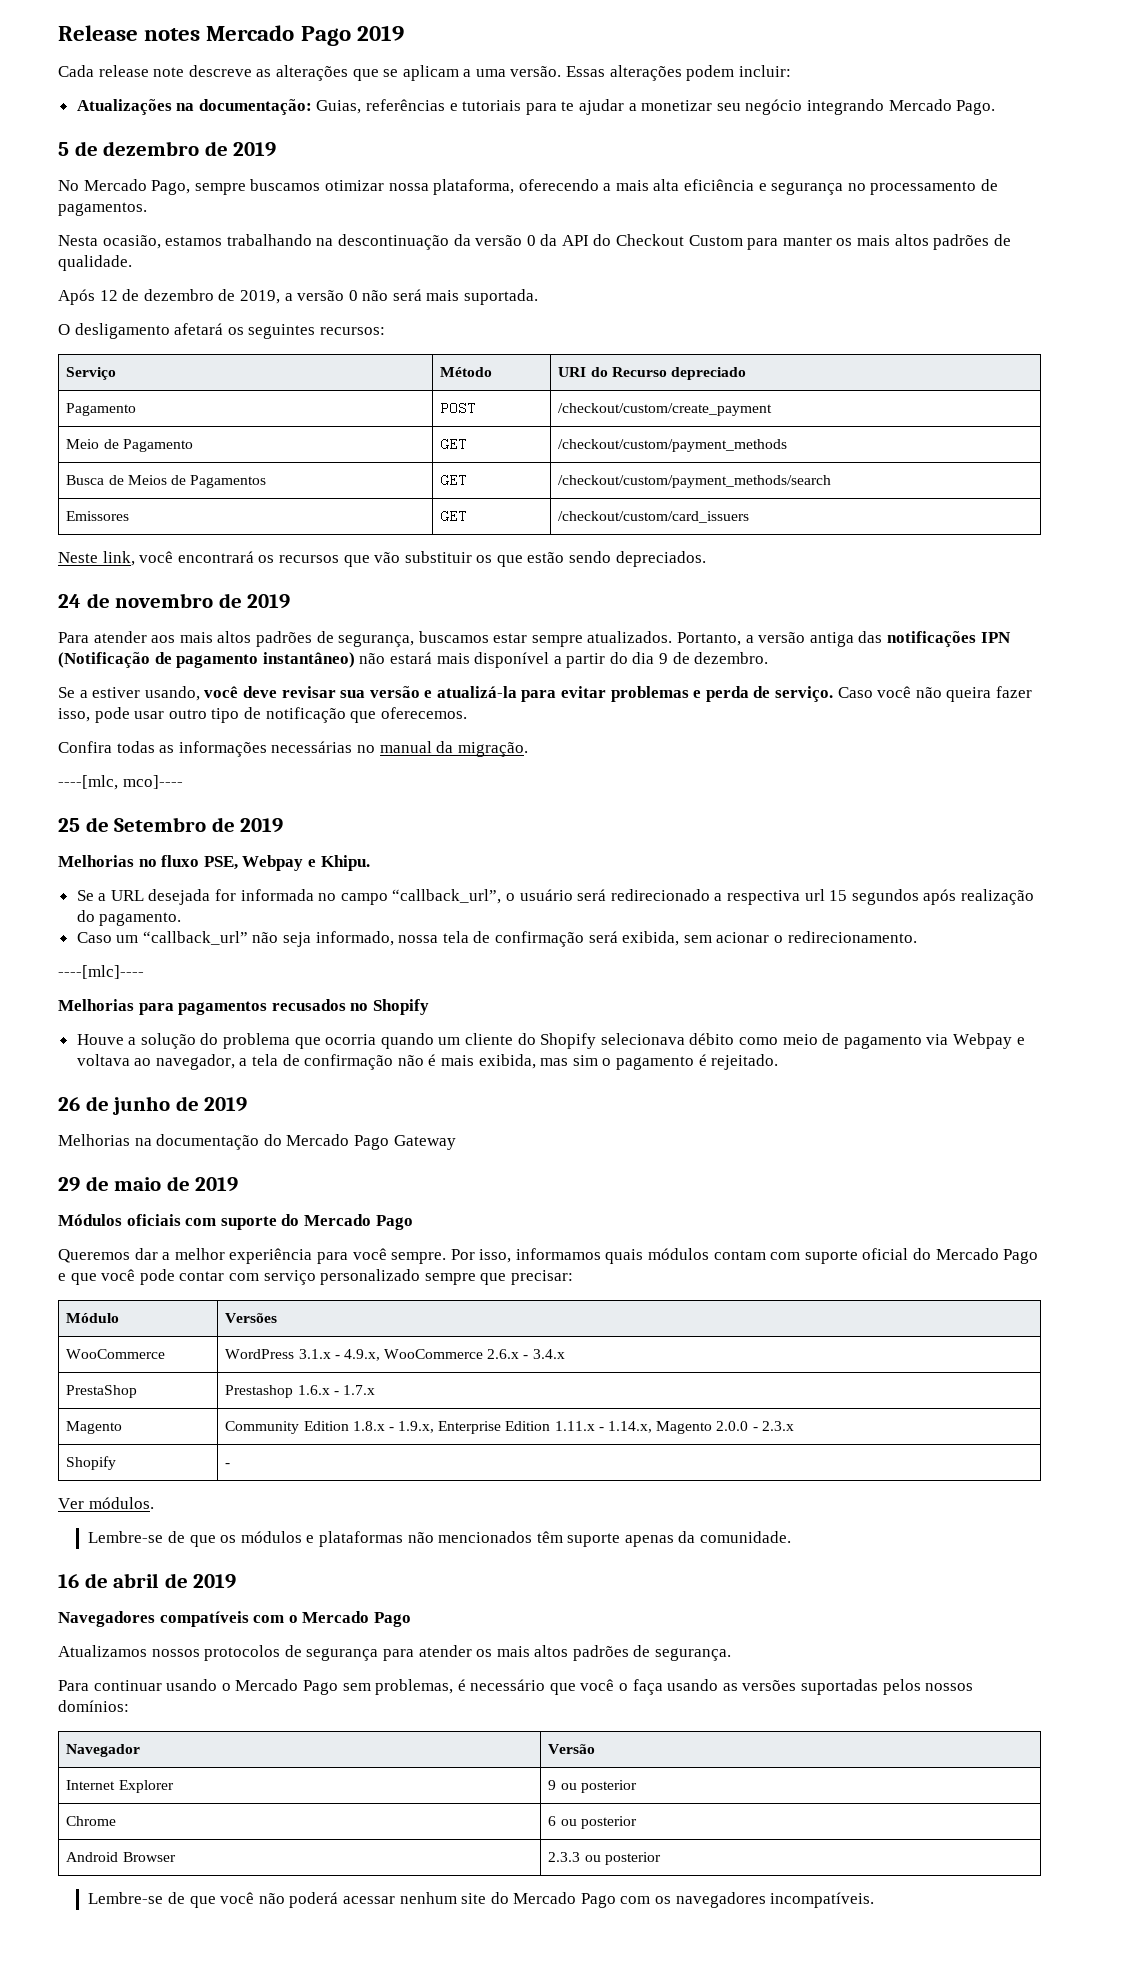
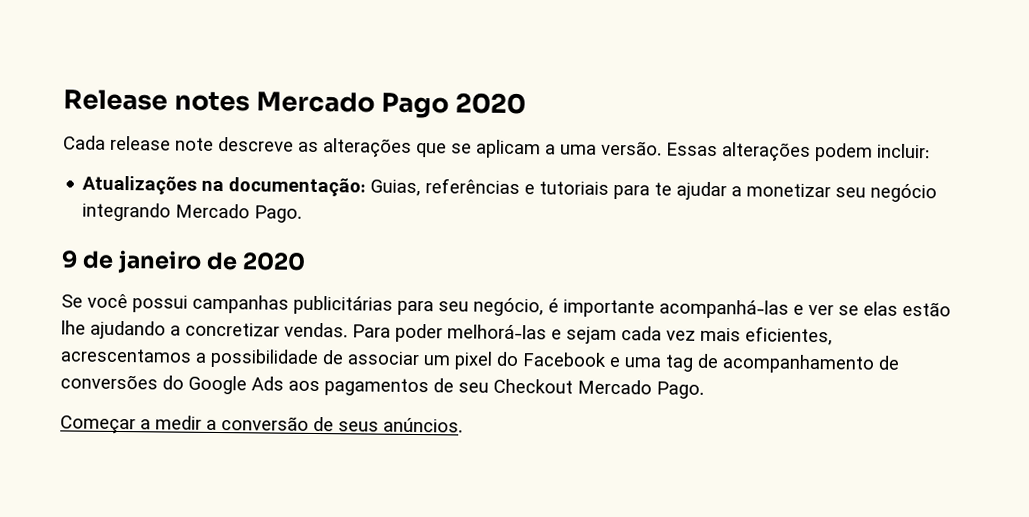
- Release notes Mercado Pago 2019
+ Release notes Mercado Pago 2020
- 5 de dezembro de 2019
- No Mercado Pago, sempre buscamos otimizar nossa plataforma, oferecendo a mais alta eficiência e segurança no processamento de pagamentos.
- Nesta ocasião, estamos trabalhando na descontinuação da versão 0 da API do Checkout Custom para manter os mais altos padrões de qualidade.
- Após 12 de dezembro de 2019, a versão 0 não será mais suportada.
- O desligamento afetará os seguintes recursos:
- Serviço | Método | URI do Recurso depreciado
- Pagamento | POST | /checkout/custom/create_payment
- Meio de Pagamento | GET | /checkout/custom/payment_methods
- Busca de Meios de Pagamentos | GET | /checkout/custom/payment_methods/search
- Emissores | GET | /checkout/custom/card_issuers
- Neste link, você encontrará os recursos que vão substituir os que estão sendo depreciados.
- 24 de novembro de 2019
- Para atender aos mais altos padrões de segurança, buscamos estar sempre atualizados. Portanto, a versão antiga das notificações IPN (Notificação de pagamento instantâneo) não estará mais disponível a partir do dia 9 de dezembro.
- Se a estiver usando, você deve revisar sua versão e atualizá-la para evitar problemas e perda de serviço. Caso você não queira fazer isso, pode usar outro tipo de notificação que oferecemos.
- Confira todas as informações necessárias no manual da migração.
- ----[mlc, mco]----
- 25 de Setembro de 2019
- Melhorias no fluxo PSE, Webpay e Khipu.
- Se a URL desejada for informada no campo “callback_url”, o usuário será redirecionado a respectiva url 15 segundos após realização do pagamento.
- Caso um “callback_url” não seja informado, nossa tela de confirmação será exibida, sem acionar o redirecionamento.
- ----[mlc]----
- Melhorias para pagamentos recusados no Shopify
- Houve a solução do problema que ocorria quando um cliente do Shopify selecionava débito como meio de pagamento via Webpay e voltava ao navegador, a tela de confirmação não é mais exibida, mas sim o pagamento é rejeitado.
- 26 de junho de 2019
- Melhorias na documentação do Mercado Pago Gateway
- 29 de maio de 2019
- Módulos oficiais com suporte do Mercado Pago
- Queremos dar a melhor experiência para você sempre. Por isso, informamos quais módulos contam com suporte oficial do Mercado Pago e que você pode contar com serviço personalizado sempre que precisar:
- Módulo | Versões
- WooCommerce | WordPress 3.1.x - 4.9.x, WooCommerce 2.6.x - 3.4.x
- PrestaShop | Prestashop 1.6.x - 1.7.x
- Magento | Community Edition 1.8.x - 1.9.x, Enterprise Edition 1.11.x - 1.14.x, Magento 2.0.0 - 2.3.x
- Shopify | -
- Ver módulos.
- Lembre-se de que os módulos e plataformas não mencionados têm suporte apenas da comunidade.
- 16 de abril de 2019
- Navegadores compatíveis com o Mercado Pago
- Atualizamos nossos protocolos de segurança para atender os mais altos padrões de segurança.
- Para continuar usando o Mercado Pago sem problemas, é necessário que você o faça usando as versões suportadas pelos nossos domínios:
- Navegador | Versão
- Internet Explorer | 9 ou posterior
- Chrome | 6 ou posterior
- Android Browser | 2.3.3 ou posterior
- Lembre-se de que você não poderá acessar nenhum site do Mercado Pago com os navegadores incompatíveis.
+ 9 de janeiro de 2020
+ Se você possui campanhas publicitárias para seu negócio, é importante acompanhá-las e ver se elas estão lhe ajudando a concretizar vendas. Para poder melhorá-las e sejam cada vez mais eficientes, acrescentamos a possibilidade de associar um pixel do Facebook e uma tag de acompanhamento de conversões do Google Ads aos pagamentos de seu Checkout Mercado Pago.
+ Começar a medir a conversão de seus anúncios.

